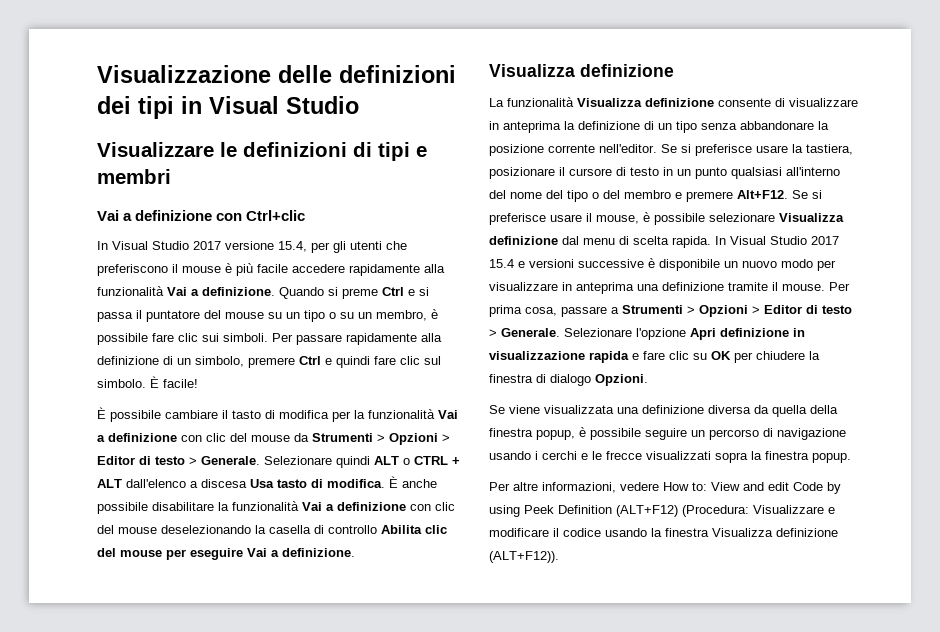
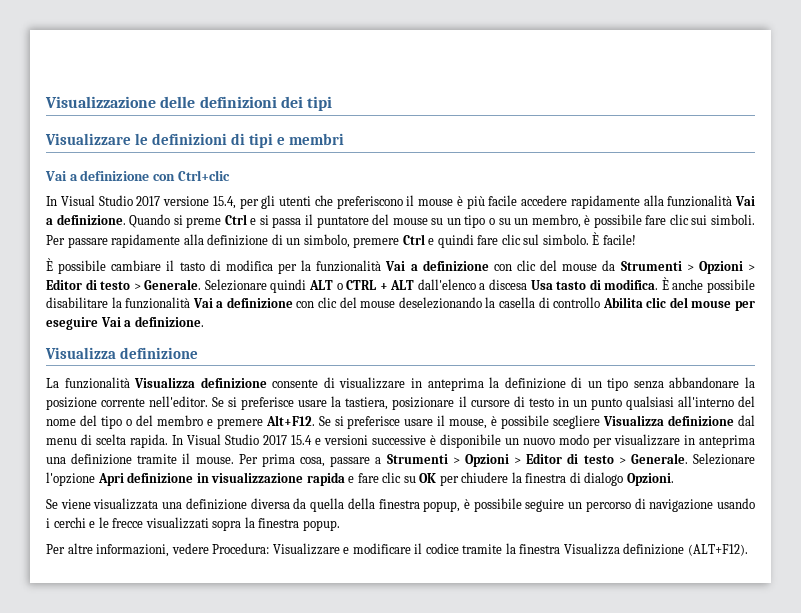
- Visualizzazione delle definizioni dei tipi in Visual Studio
+ Visualizzazione delle definizioni dei tipi
- Se si preferisce usare il mouse, è possibile selezionare Visualizza definizione dal menu di scelta rapida.
+ Se si preferisce usare il mouse, è possibile scegliere Visualizza definizione dal menu di scelta rapida.
- Per altre informazioni, vedere How to: View and edit Code by using Peek Definition (ALT+F12) (Procedura: Visualizzare e modificare il codice usando la finestra Visualizza definizione (ALT+F12)).
+ Per altre informazioni, vedere Procedura: Visualizzare e modificare il codice tramite la finestra Visualizza definizione (ALT+F12).

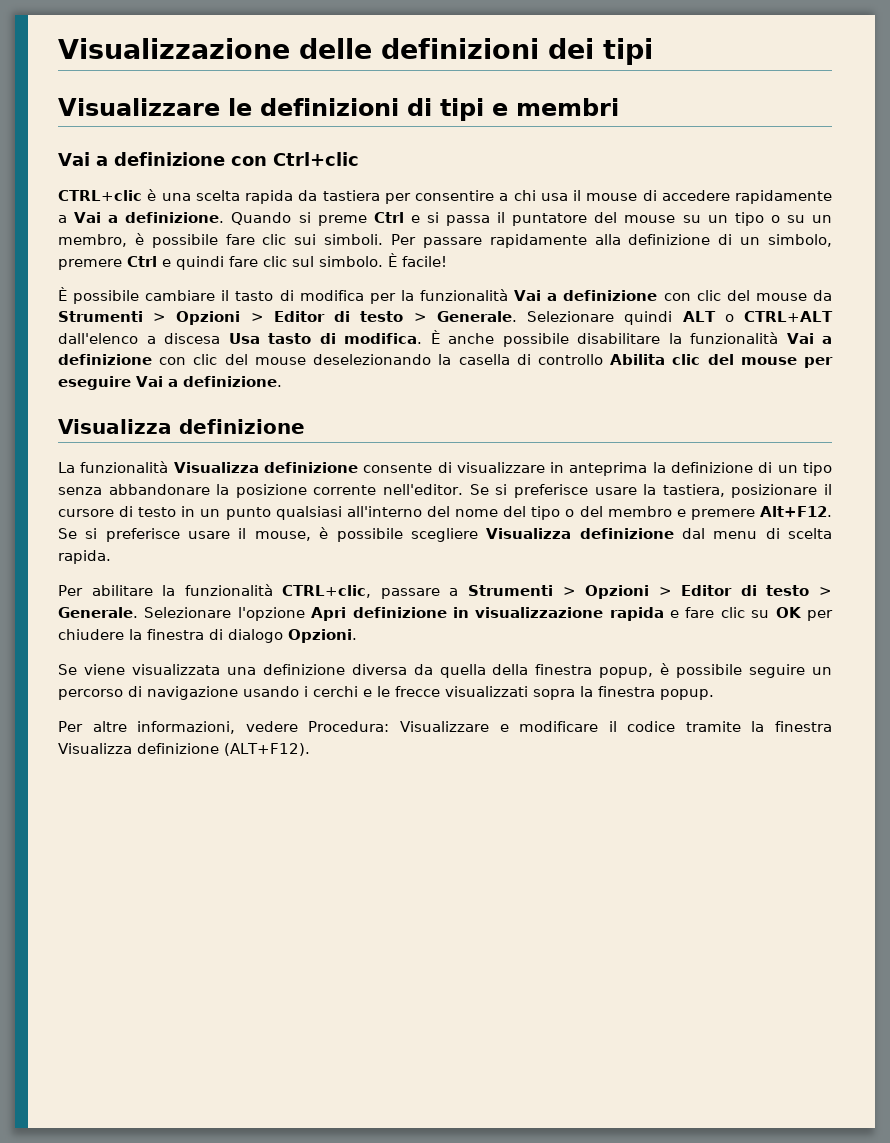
- In Visual Studio 2017 versione 15.4, per gli utenti che preferiscono il mouse è più facile accedere rapidamente alla funzionalità Vai a definizione.
+ CTRL+clic è una scelta rapida da tastiera per consentire a chi usa il mouse di accedere rapidamente a Vai a definizione.
- Selezionare quindi ALT o CTRL + ALT dall'elenco a discesa Usa tasto di modifica.
+ Selezionare quindi ALT o CTRL+ALT dall'elenco a discesa Usa tasto di modifica.
- Se si preferisce usare il mouse, è possibile scegliere Visualizza definizione dal menu di scelta rapida. In Visual Studio 2017 15.4 e versioni successive è disponibile un nuovo modo per visualizzare in anteprima una definizione tramite il mouse. Per prima cosa, passare a Strumenti > Opzioni > Editor di testo > Generale.
+ Se si preferisce usare il mouse, è possibile scegliere Visualizza definizione dal menu di scelta rapida.
+ Per abilitare la funzionalità CTRL+clic, passare a Strumenti > Opzioni > Editor di testo > Generale.

